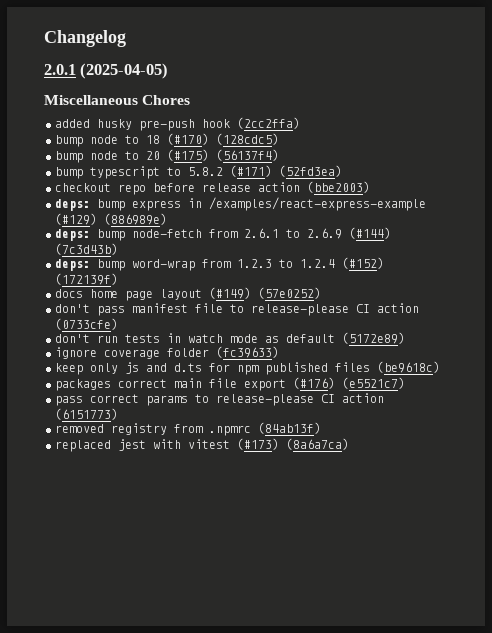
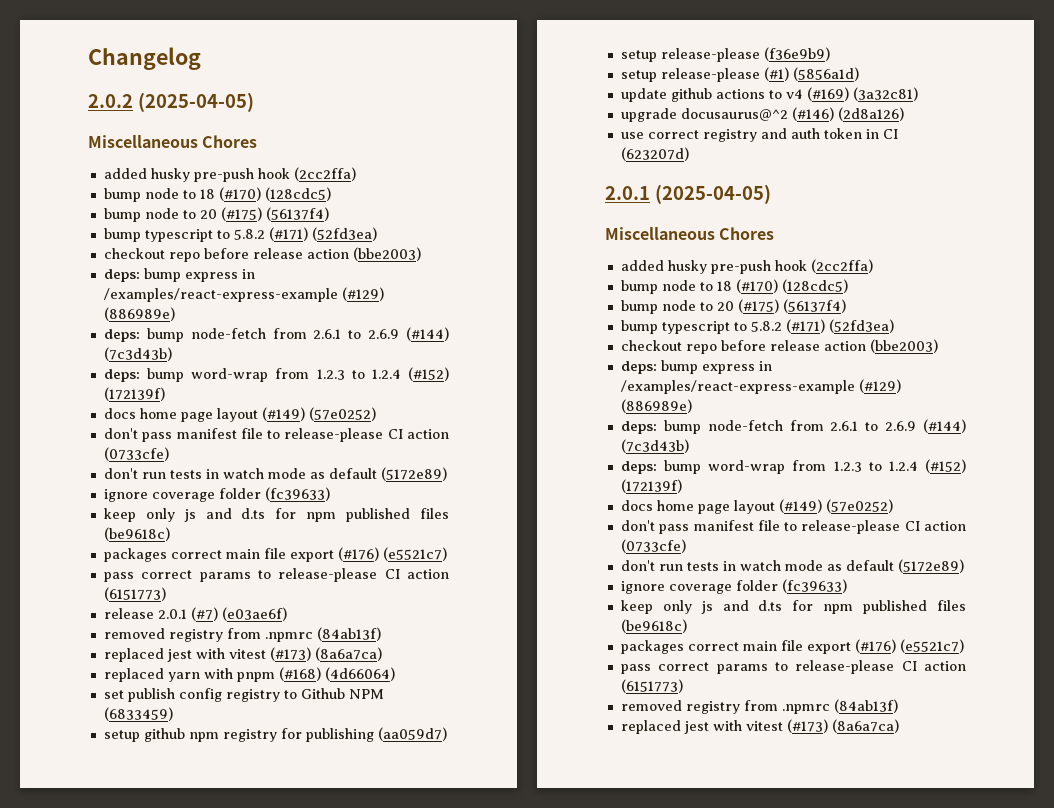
+ 2.0.2 (2025-04-05)
+ Miscellaneous Chores
+ added husky pre-push hook (2cc2ffa)
+ bump node to 18 (#170) (128cdc5)
+ bump node to 20 (#175) (56137f4)
+ bump typescript to 5.8.2 (#171) (52fd3ea)
+ checkout repo before release action (bbe2003)
+ deps: bump express in /examples/react-express-example (#129) (886989e)
+ deps: bump node-fetch from 2.6.1 to 2.6.9 (#144) (7c3d43b)
+ deps: bump word-wrap from 1.2.3 to 1.2.4 (#152) (172139f)
+ docs home page layout (#149) (57e0252)
+ don't pass manifest file to release-please CI action (0733cfe)
+ don't run tests in watch mode as default (5172e89)
+ ignore coverage folder (fc39633)
+ keep only js and d.ts for npm published files (be9618c)
+ packages correct main file export (#176) (e5521c7)
+ pass correct params to release-please CI action (6151773)
+ release 2.0.1 (#7) (e03ae6f)
+ removed registry from .npmrc (84ab13f)
+ replaced jest with vitest (#173) (8a6a7ca)
+ replaced yarn with pnpm (#168) (4d66064)
+ set publish config registry to Github NPM (6833459)
+ setup github npm registry for publishing (aa059d7)
+ setup release-please (f36e9b9)
+ setup release-please (#1) (5856a1d)
+ update github actions to v4 (#169) (3a32c81)
+ upgrade docusaurus@^2 (#146) (2d8a126)
+ use correct registry and auth token in CI (623207d)

